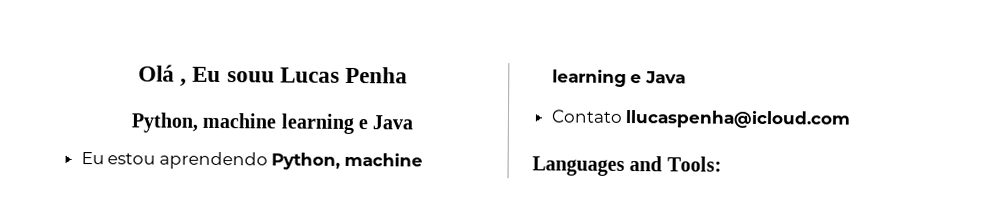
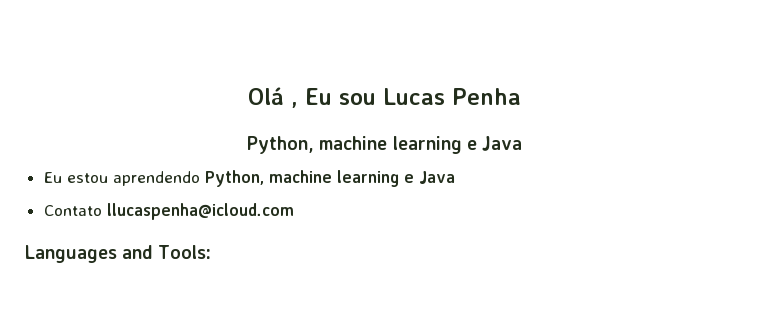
- Olá , Eu souu Lucas Penha
+ Olá , Eu sou Lucas Penha

